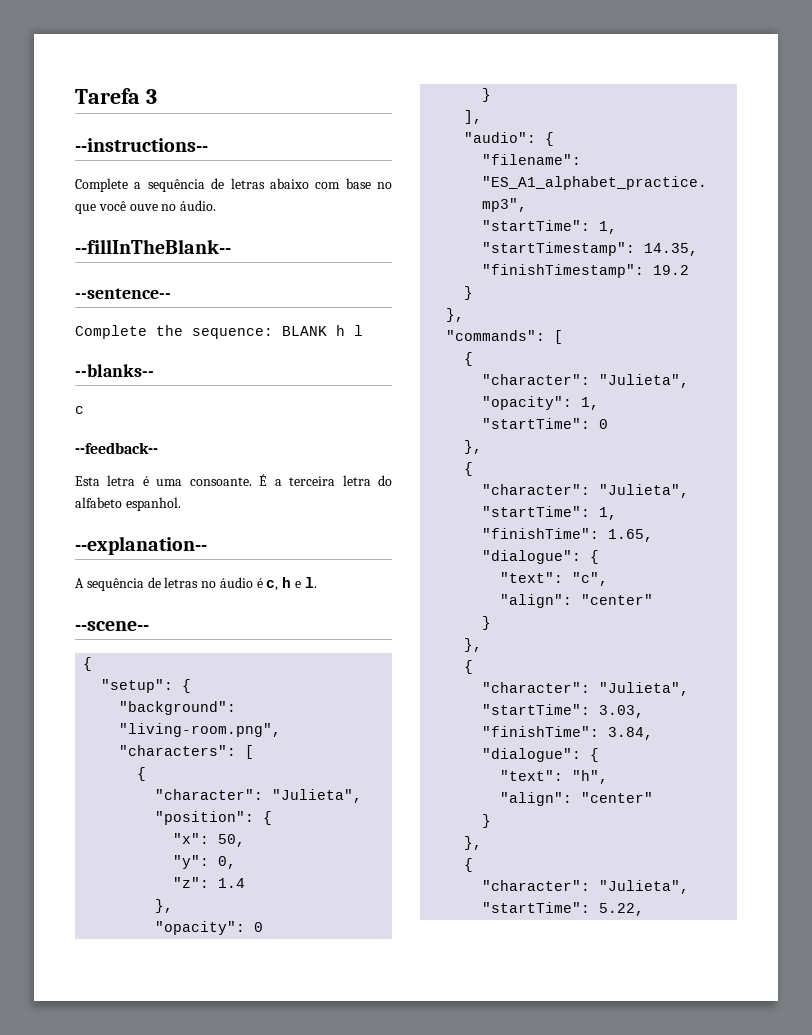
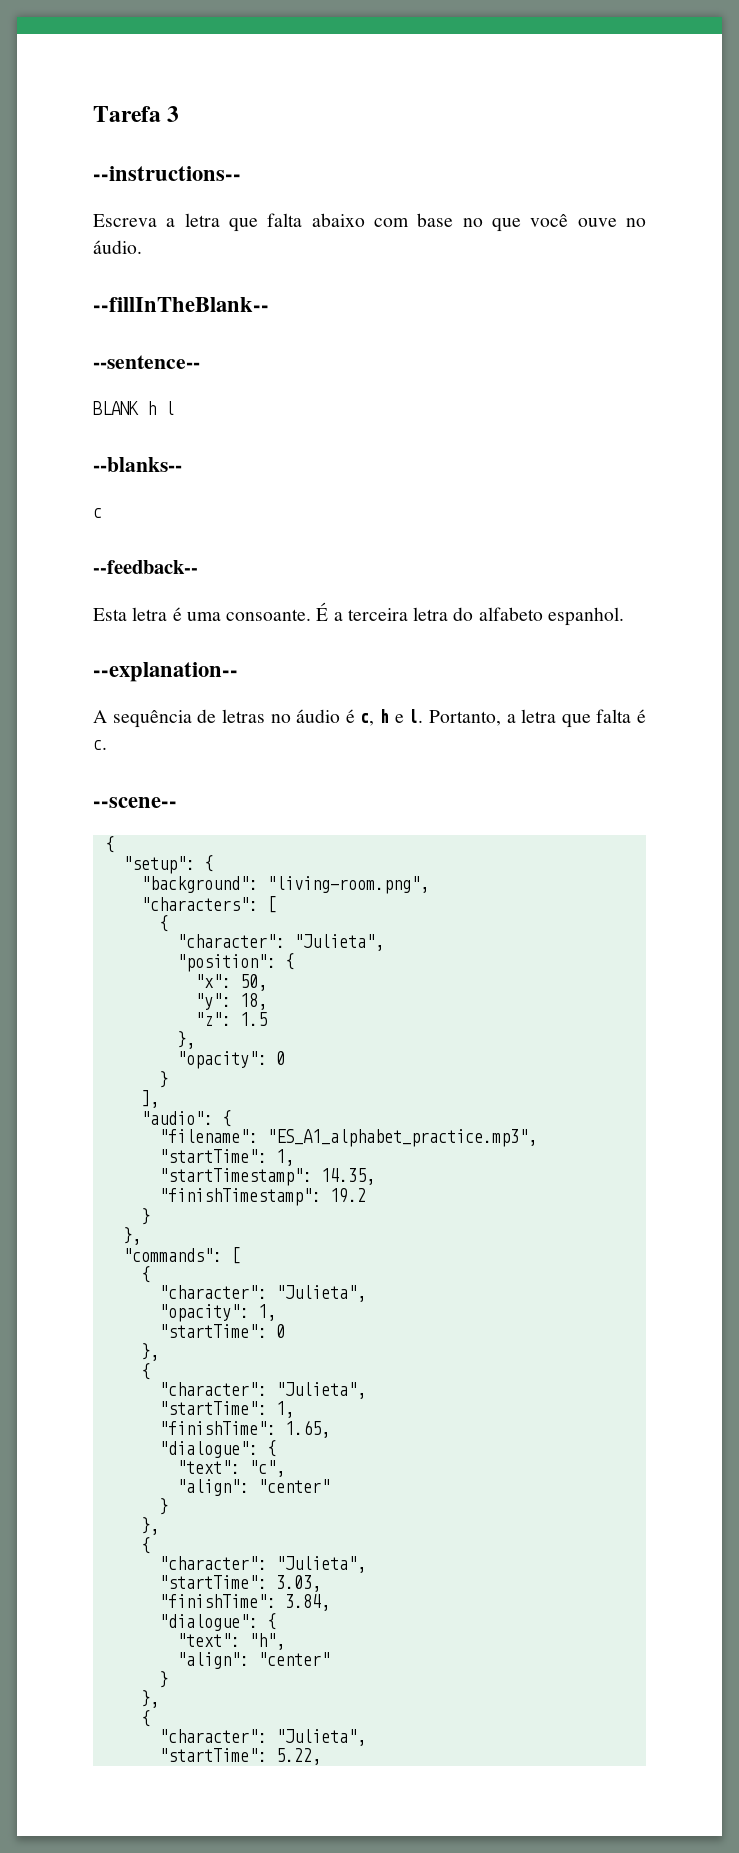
- Complete a sequência de letras abaixo com base no que você ouve no áudio.
+ Escreva a letra que falta abaixo com base no que você ouve no áudio.
- Complete the sequence: BLANK h l
+ BLANK h l
+ Portanto, a letra que falta é c.
- "y": 0,
+ "y": 18,
- "z": 1.4
+ "z": 1.5

